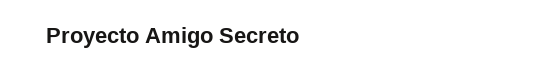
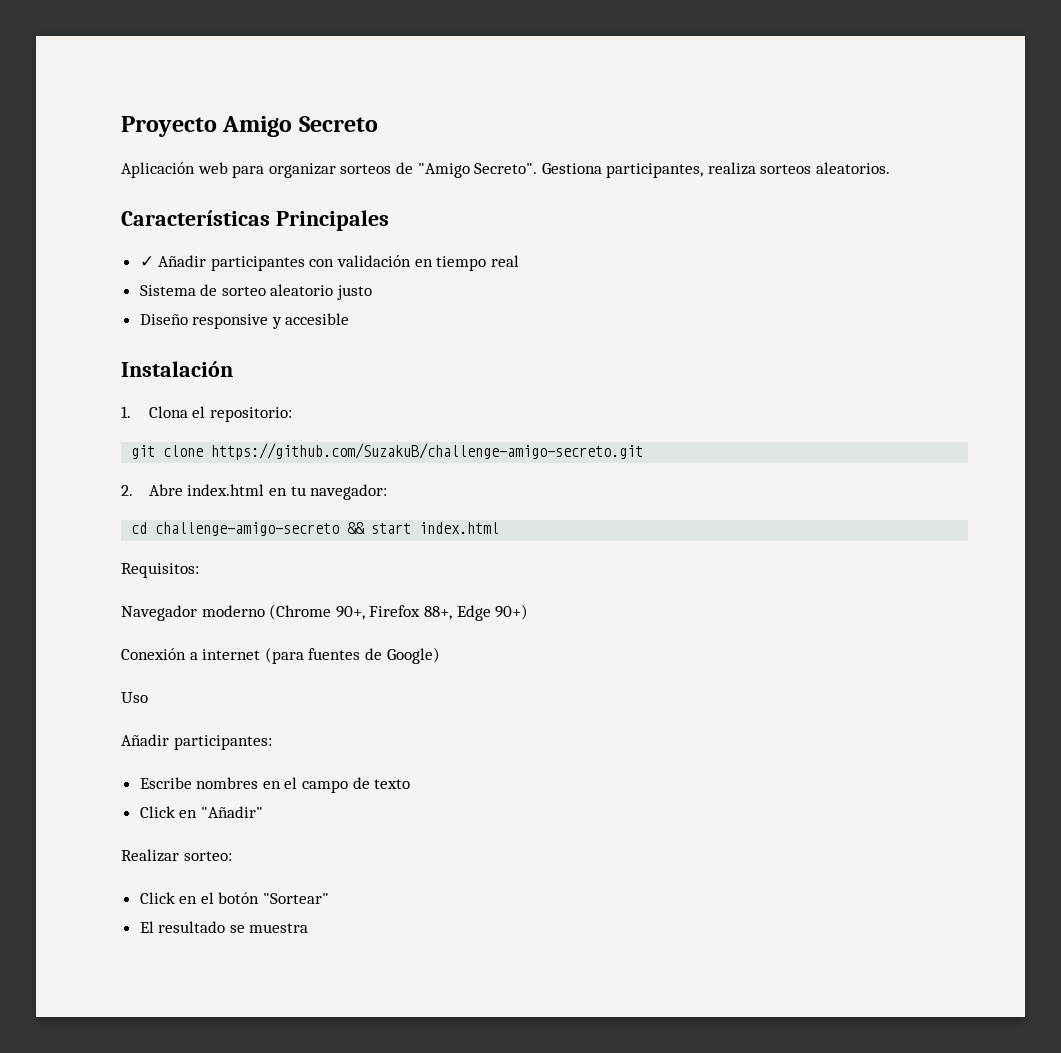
+ Aplicación web para organizar sorteos de "Amigo Secreto". Gestiona participantes, realiza sorteos aleatorios.
+ Características Principales
+ ✓ Añadir participantes con validación en tiempo real
+ Sistema de sorteo aleatorio justo
+ Diseño responsive y accesible
+ Instalación
+ 1. Clona el repositorio:
+ git clone https://github.com/SuzakuB/challenge-amigo-secreto.git
+ 2. Abre index.html en tu navegador:
+ cd challenge-amigo-secreto && start index.html
+ Requisitos:
+ Navegador moderno (Chrome 90+, Firefox 88+, Edge 90+)
+ Conexión a internet (para fuentes de Google)
+ Uso
+ Añadir participantes:
+ Escribe nombres en el campo de texto
+ Click en "Añadir"
+ Realizar sorteo:
+ Click en el botón "Sortear"
+ El resultado se muestra

